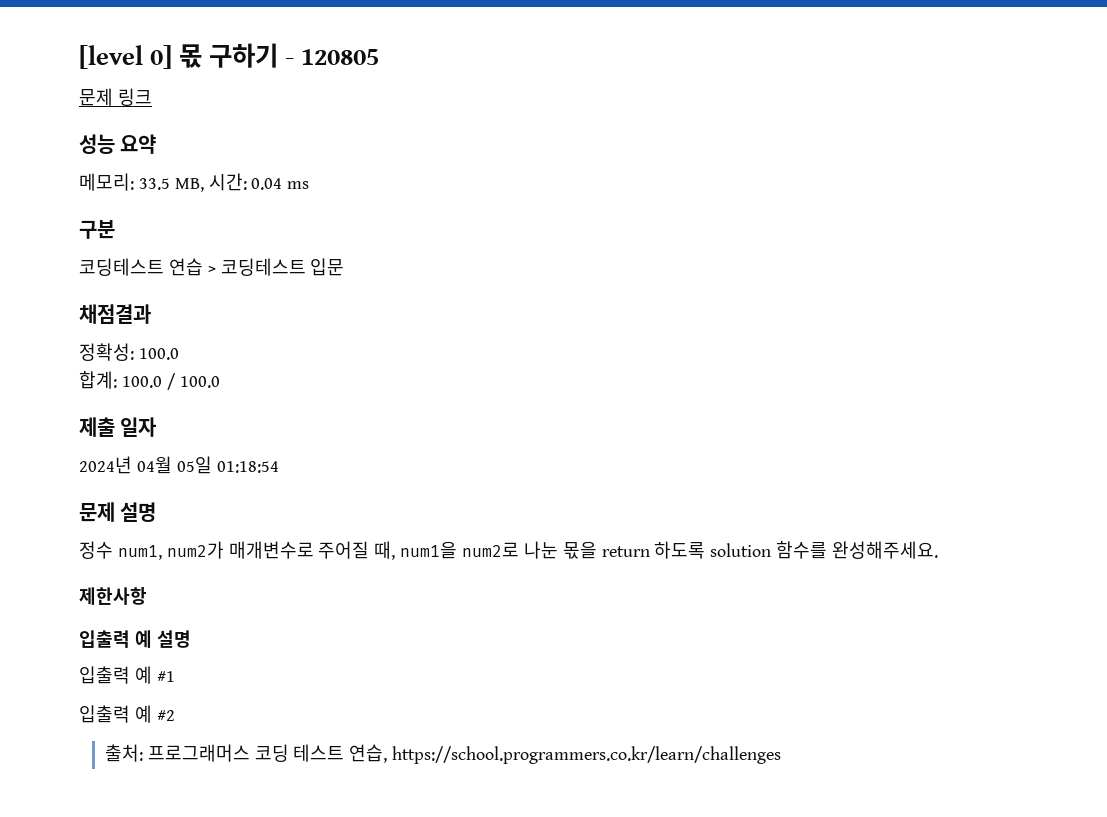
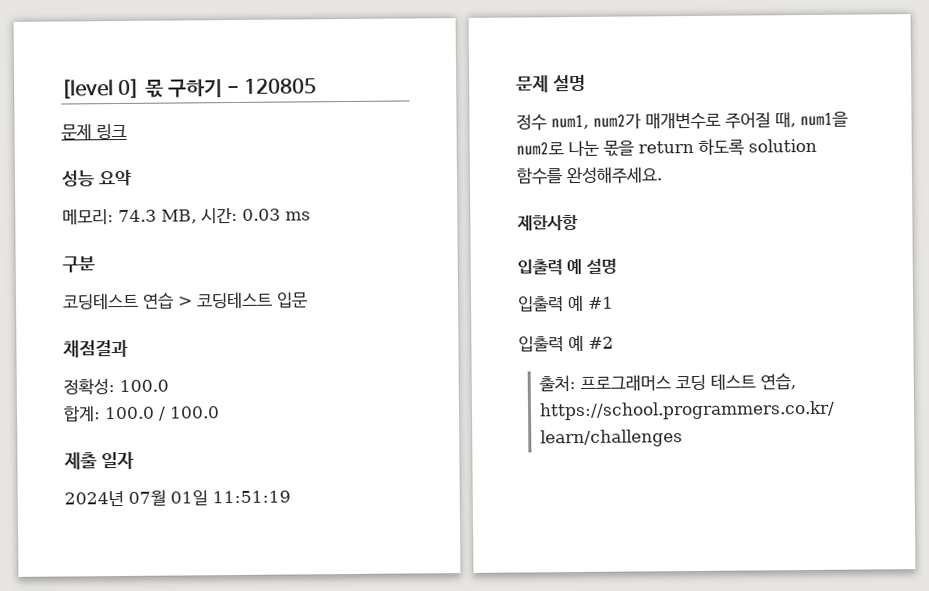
- 메모리: 33.5 MB, 시간: 0.04 ms
+ 메모리: 74.3 MB, 시간: 0.03 ms
- 2024년 04월 05일 01:18:54
+ 2024년 07월 01일 11:51:19

